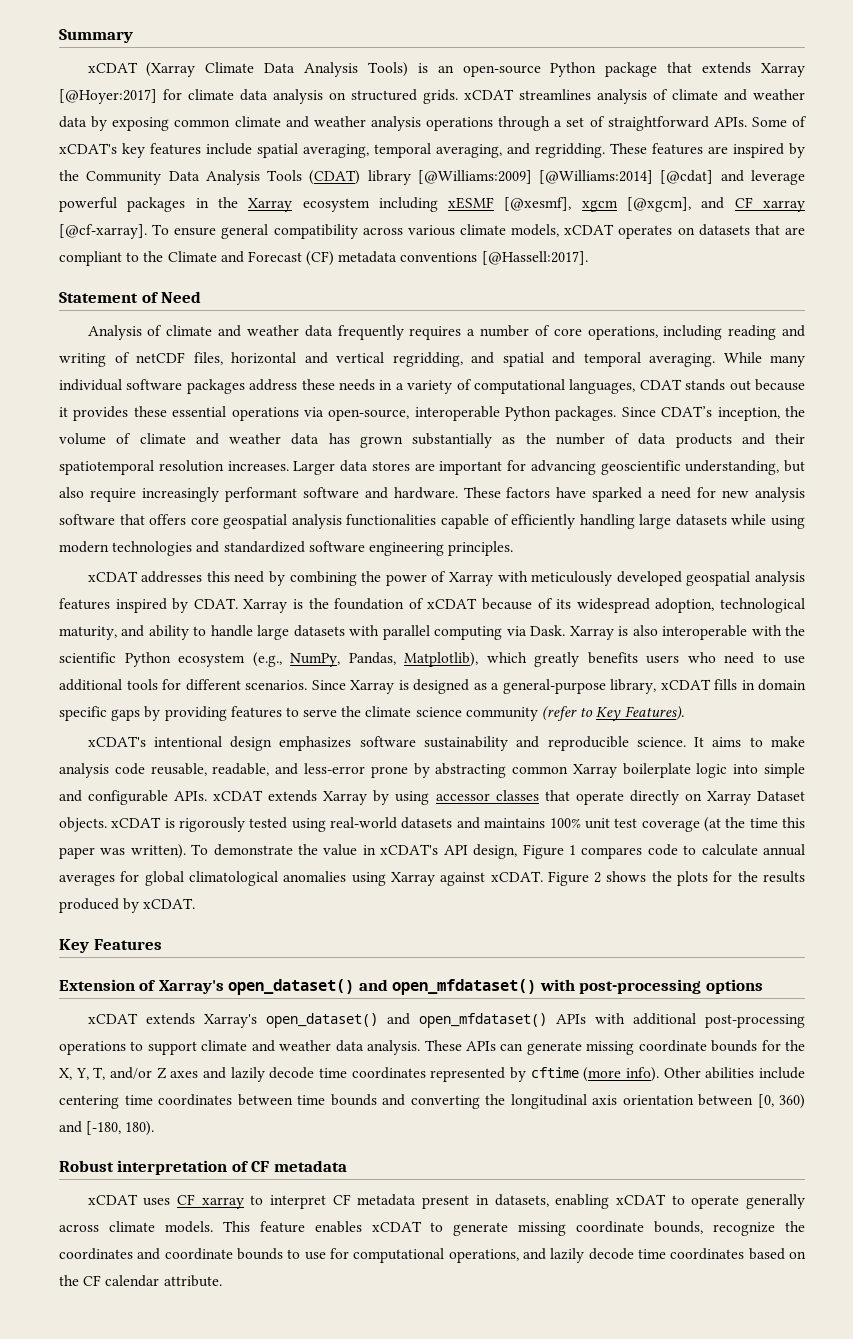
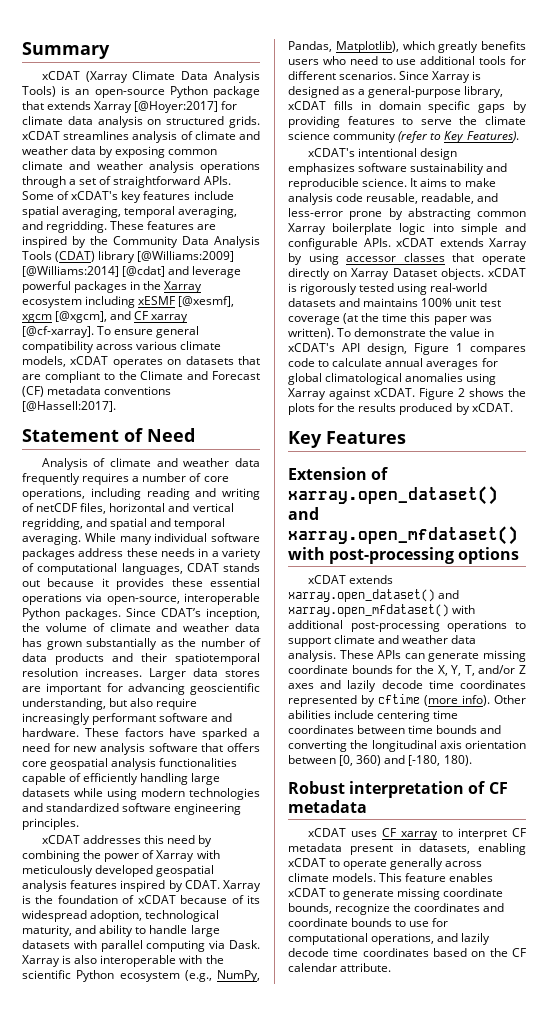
- Extension of Xarray's open_dataset() and open_mfdataset() with post-processing options
+ Extension of xarray.open_dataset() and xarray.open_mfdataset() with post-processing options
- xCDAT extends Xarray's open_dataset() and open_mfdataset() APIs with additional post-processing operations to support climate and weather data analysis.
+ xCDAT extends xarray.open_dataset() and xarray.open_mfdataset() with additional post-processing operations to support climate and weather data analysis.

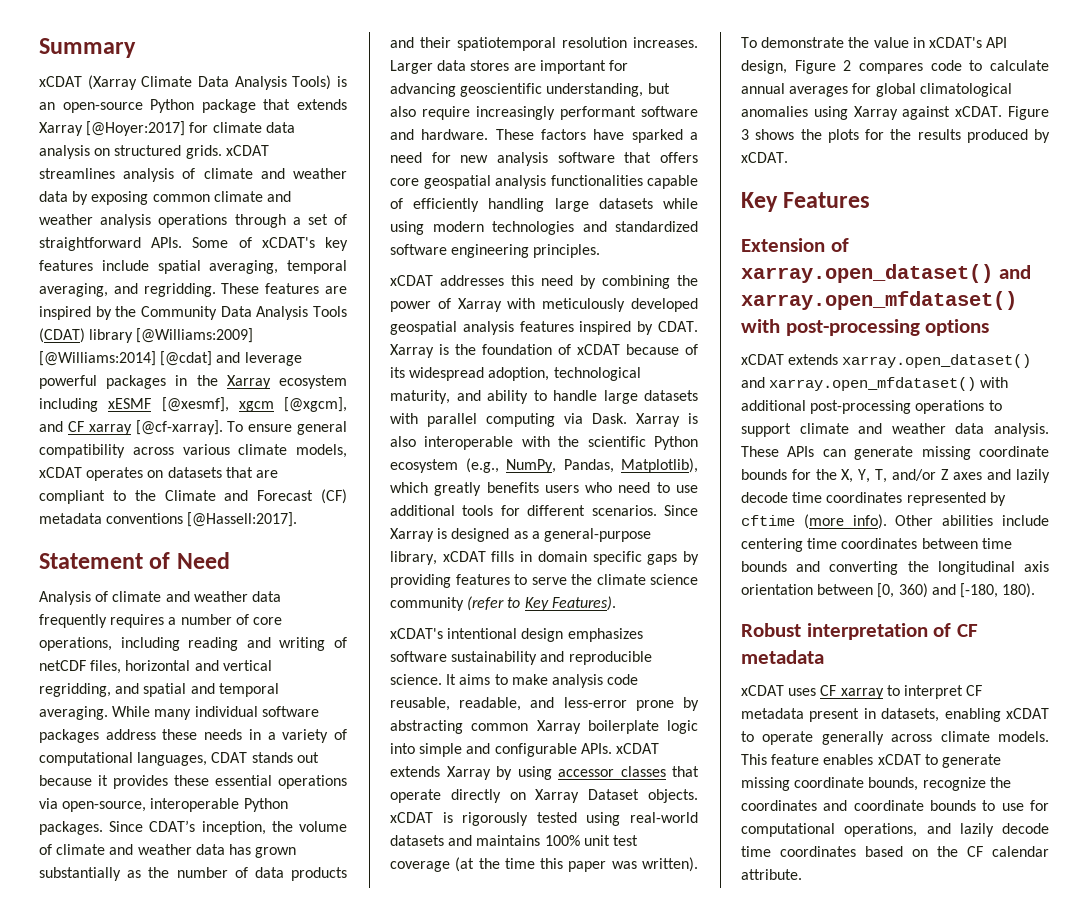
- To demonstrate the value in xCDAT's API design, Figure 1 compares code to calculate annual averages for global climatological anomalies using Xarray against xCDAT.
+ To demonstrate the value in xCDAT's API design, Figure 2 compares code to calculate annual averages for global climatological anomalies using Xarray against xCDAT.
- Figure 2 shows the plots for the results produced by xCDAT.
+ Figure 3 shows the plots for the results produced by xCDAT.

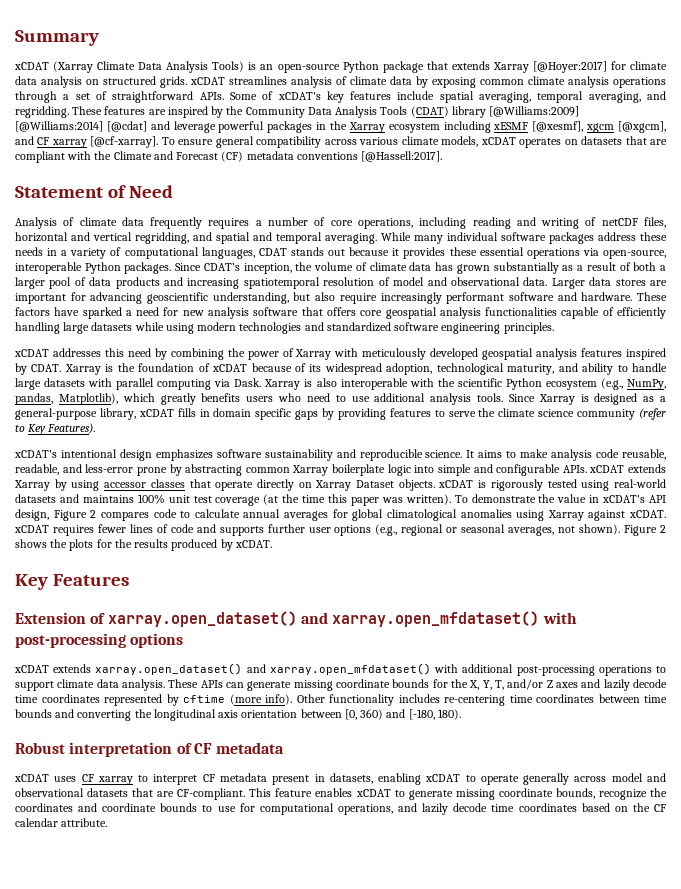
- xCDAT (Xarray Climate Data Analysis Tools) is an open-source Python package that extends Xarray [@Hoyer:2017] for climate data analysis on structured grids. xCDAT streamlines analysis of climate and weather data by exposing common climate and weather analysis operations through a set of straightforward APIs.
+ xCDAT (Xarray Climate Data Analysis Tools) is an open-source Python package that extends Xarray [@Hoyer:2017] for climate data analysis on structured grids. xCDAT streamlines analysis of climate data by exposing common climate analysis operations through a set of straightforward APIs.
- To ensure general compatibility across various climate models, xCDAT operates on datasets that are compliant to the Climate and Forecast (CF) metadata conventions [@Hassell:2017].
+ To ensure general compatibility across various climate models, xCDAT operates on datasets that are compliant with the Climate and Forecast (CF) metadata conventions [@Hassell:2017].
- Analysis of climate and weather data frequently requires a number of core operations, including reading and writing of netCDF files, horizontal and vertical regridding, and spatial and temporal averaging.
+ Analysis of climate data frequently requires a number of core operations, including reading and writing of netCDF files, horizontal and vertical regridding, and spatial and temporal averaging.
- Since CDAT’s inception, the volume of climate and weather data has grown substantially as the number of data products and their spatiotemporal resolution increases.
+ Since CDAT’s inception, the volume of climate data has grown substantially as a result of both a larger pool of data products and increasing spatiotemporal resolution of model and observational data.
- Xarray is also interoperable with the scientific Python ecosystem (e.g., NumPy, Pandas, Matplotlib), which greatly benefits users who need to use additional tools for different scenarios.
+ Xarray is also interoperable with the scientific Python ecosystem (e.g., NumPy, pandas, Matplotlib), which greatly benefits users who need to use additional analysis tools.
- To demonstrate the value in xCDAT's API design, Figure 2 compares code to calculate annual averages for global climatological anomalies using Xarray against xCDAT. Figure 3 shows the plots for the results produced by xCDAT.
+ To demonstrate the value in xCDAT's API design, Figure 2 compares code to calculate annual averages for global climatological anomalies using Xarray against xCDAT. xCDAT requires fewer lines of code and supports further user options (e.g., regional or seasonal averages, not shown). Figure 2 shows the plots for the results produced by xCDAT.
- xCDAT extends xarray.open_dataset() and xarray.open_mfdataset() with additional post-processing operations to support climate and weather data analysis.
+ xCDAT extends xarray.open_dataset() and xarray.open_mfdataset() with additional post-processing operations to support climate data analysis.
- Other abilities include centering time coordinates between time bounds and converting the longitudinal axis orientation between [0, 360) and [-180, 180).
+ Other functionality includes re-centering time coordinates between time bounds and converting the longitudinal axis orientation between [0, 360) and [-180, 180).
- xCDAT uses CF xarray to interpret CF metadata present in datasets, enabling xCDAT to operate generally across climate models.
+ xCDAT uses CF xarray to interpret CF metadata present in datasets, enabling xCDAT to operate generally across model and observational datasets that are CF-compliant.

